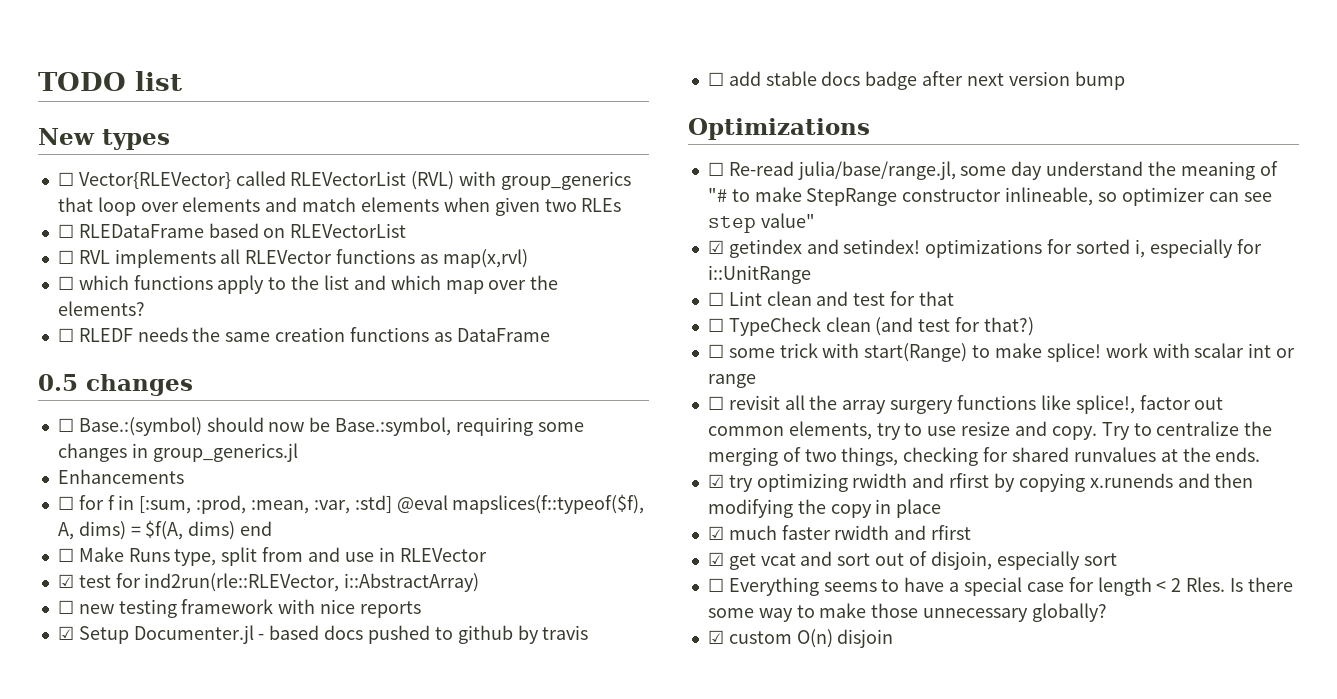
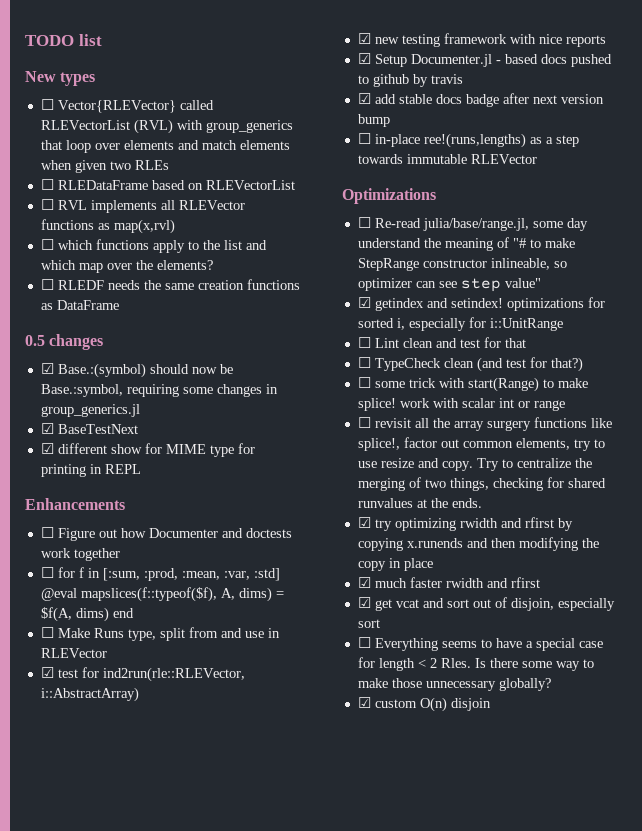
- ☐ Base.:(symbol) should now be Base.:symbol, requiring some changes in group_generics.jl
+ ☑ Base.:(symbol) should now be Base.:symbol, requiring some changes in group_generics.jl
+ ☑ BaseTestNext
+ ☑ different show for MIME type for printing in REPL
  Enhancements
+ ☐ Figure out how Documenter and doctests work together
- ☐ new testing framework with nice reports
+ ☑ new testing framework with nice reports
- ☐ add stable docs badge after next version bump
+ ☑ add stable docs badge after next version bump
+ ☐ in-place ree!(runs,lengths) as a step towards immutable RLEVector

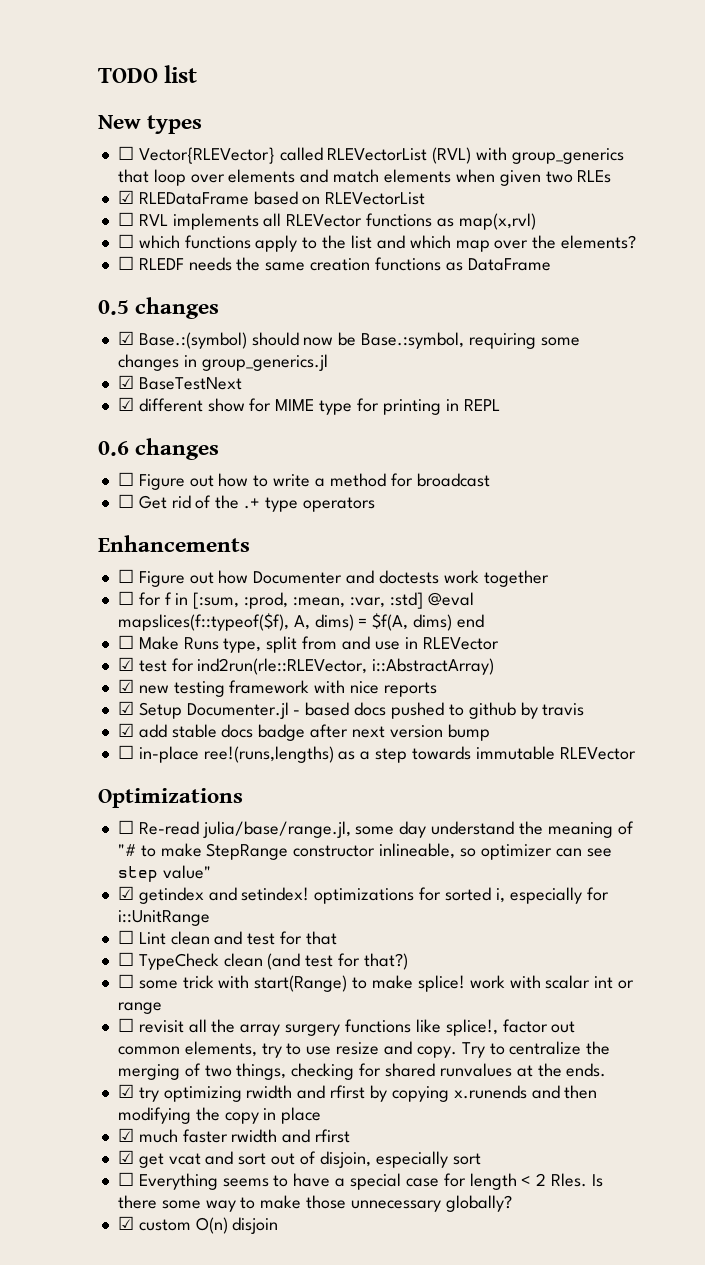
- ☐ RLEDataFrame based on RLEVectorList
+ ☑ RLEDataFrame based on RLEVectorList
+ 0.6 changes
+ ☐ Figure out how to write a method for broadcast
+ ☐ Get rid of the .+ type operators

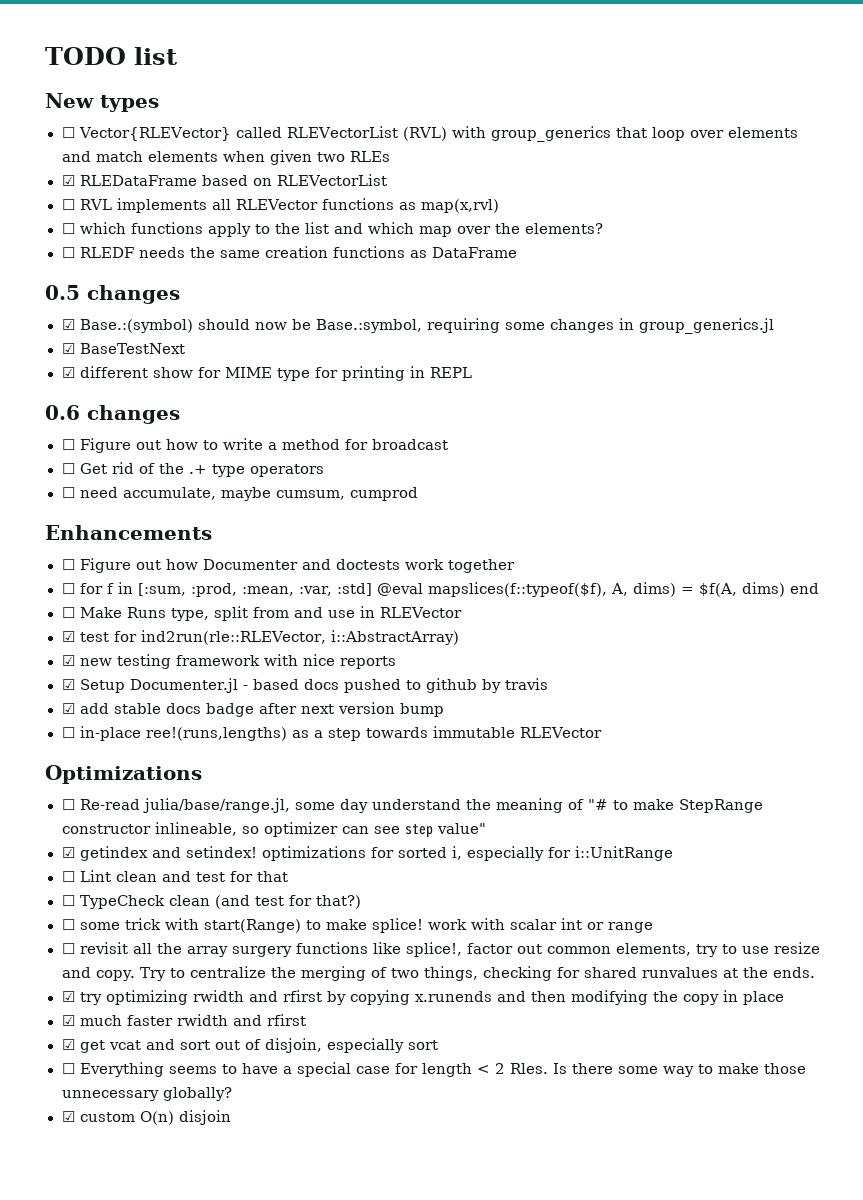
+ ☐ need accumulate, maybe cumsum, cumprod

